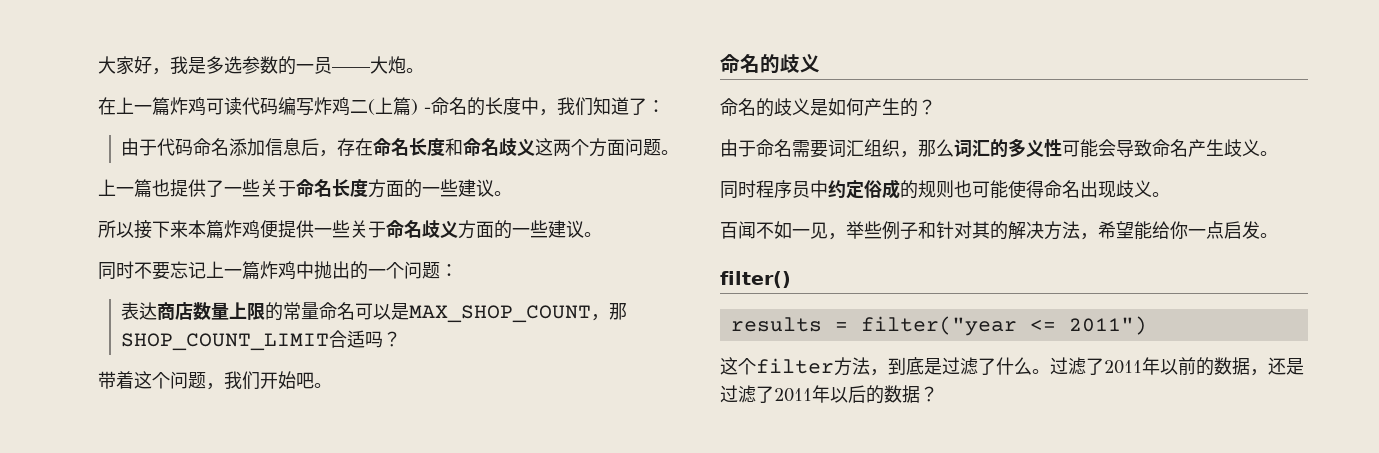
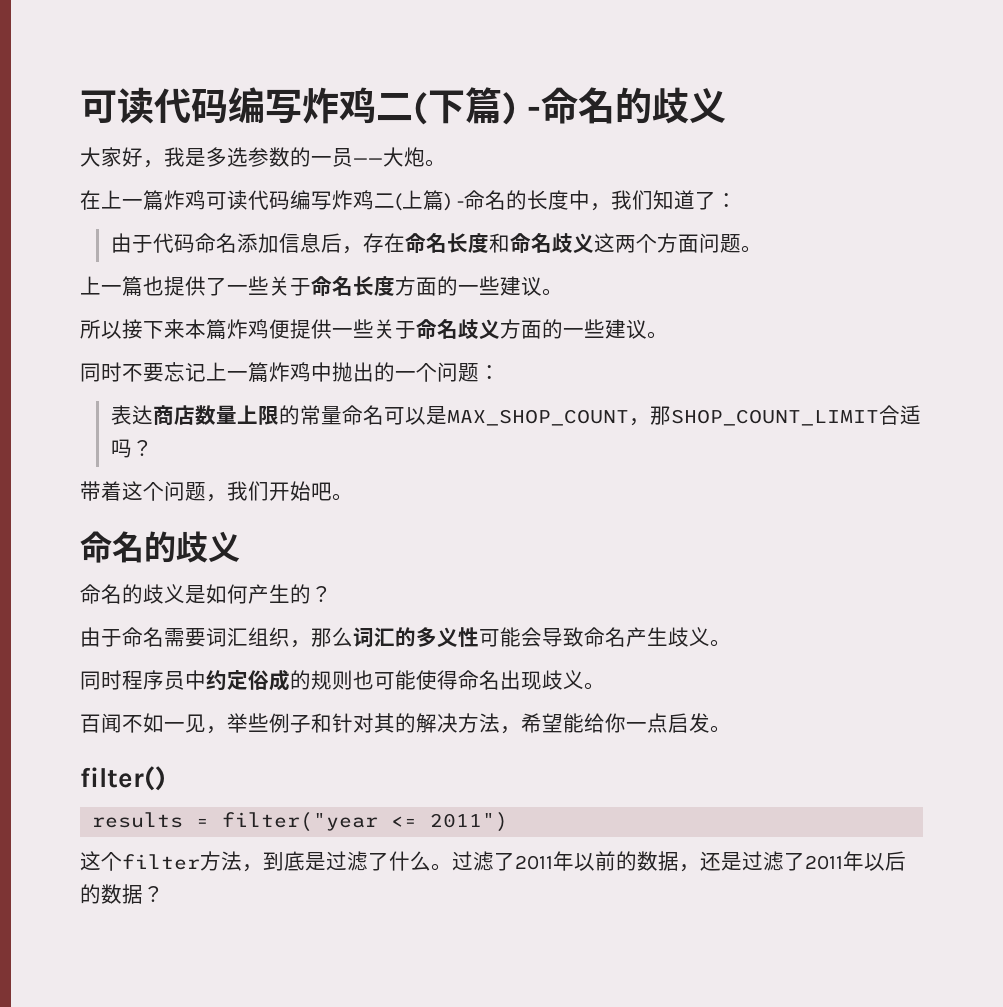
+ 可读代码编写炸鸡二(下篇) -命名的歧义

